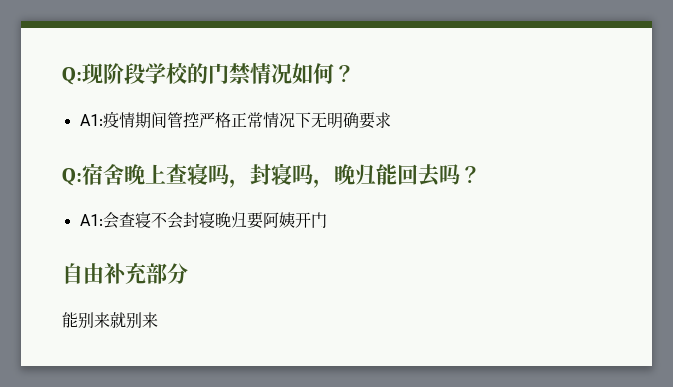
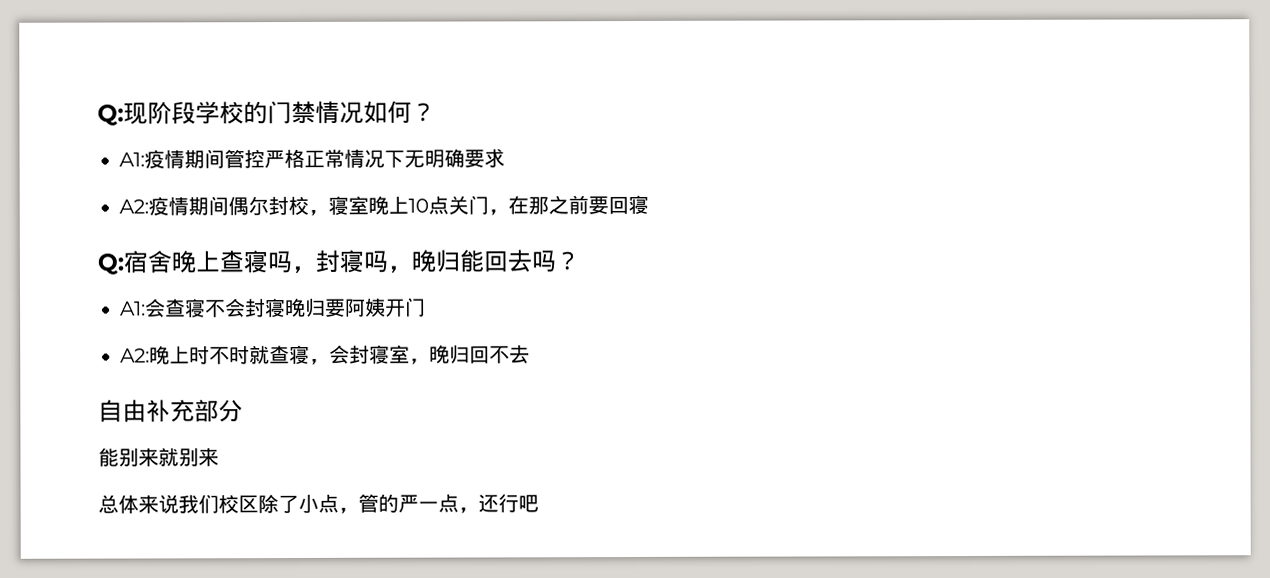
+ A2:疫情期间偶尔封校，寝室晚上10点关门，在那之前要回寝
+ A2:晚上时不时就查寝，会封寝室，晚归回不去
+ 总体来说我们校区除了小点，管的严一点，还行吧

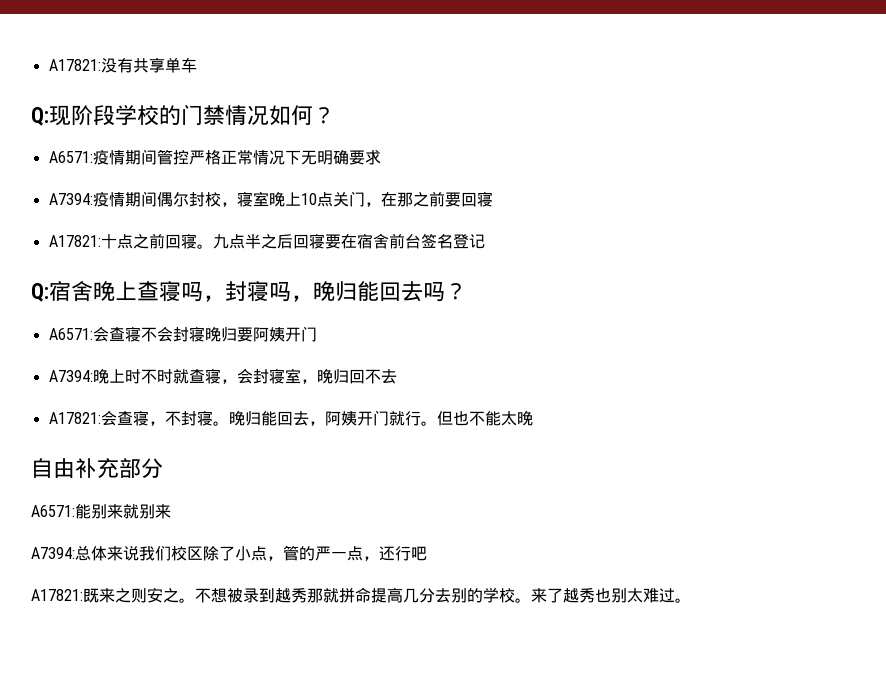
+ A17821:没有共享单车
- A1:疫情期间管控严格正常情况下无明确要求
+ A6571:疫情期间管控严格正常情况下无明确要求
- A2:疫情期间偶尔封校，寝室晚上10点关门，在那之前要回寝
+ A7394:疫情期间偶尔封校，寝室晚上10点关门，在那之前要回寝
+ A17821:十点之前回寝。九点半之后回寝要在宿舍前台签名登记
- A1:会查寝不会封寝晚归要阿姨开门
+ A6571:会查寝不会封寝晚归要阿姨开门
- A2:晚上时不时就查寝，会封寝室，晚归回不去
+ A7394:晚上时不时就查寝，会封寝室，晚归回不去
+ A17821:会查寝，不封寝。晚归能回去，阿姨开门就行。但也不能太晚
- 能别来就别来
+ A6571:能别来就别来
- 总体来说我们校区除了小点，管的严一点，还行吧
+ A7394:总体来说我们校区除了小点，管的严一点，还行吧
+ A17821:既来之则安之。不想被录到越秀那就拼命提高几分去别的学校。来了越秀也别太难过。

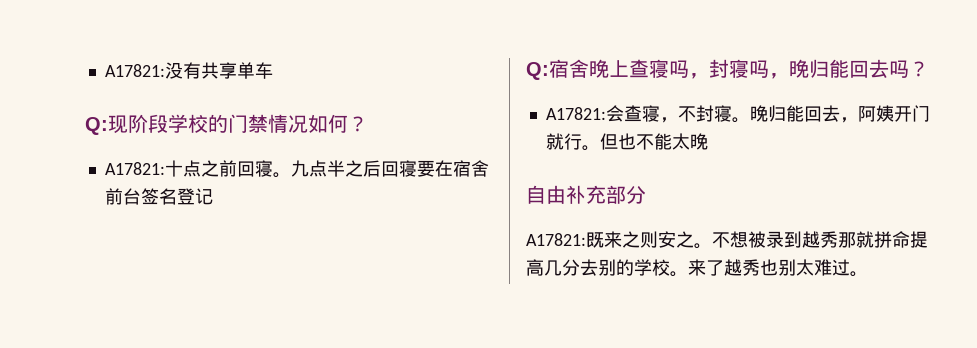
- A6571:疫情期间管控严格正常情况下无明确要求
- A7394:疫情期间偶尔封校，寝室晚上10点关门，在那之前要回寝
- A6571:会查寝不会封寝晚归要阿姨开门
- A7394:晚上时不时就查寝，会封寝室，晚归回不去
- A6571:能别来就别来
- A7394:总体来说我们校区除了小点，管的严一点，还行吧

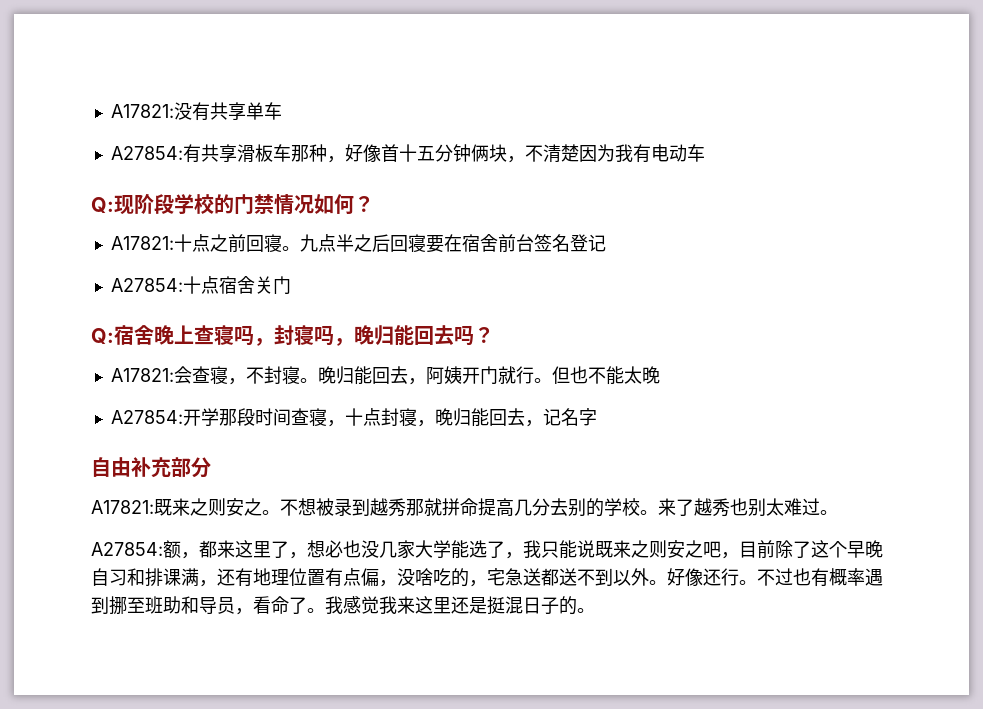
+ A27854:有共享滑板车那种，好像首十五分钟俩块，不清楚因为我有电动车
+ A27854:十点宿舍关门
+ A27854:开学那段时间查寝，十点封寝，晚归能回去，记名字
+ A27854:额，都来这里了，想必也没几家大学能选了，我只能说既来之则安之吧，目前除了这个早晚自习和排课满，还有地理位置有点偏，没啥吃的，宅急送都送不到以外。好像还行。不过也有概率遇到挪至班助和导员，看命了。我感觉我来这里还是挺混日子的。

